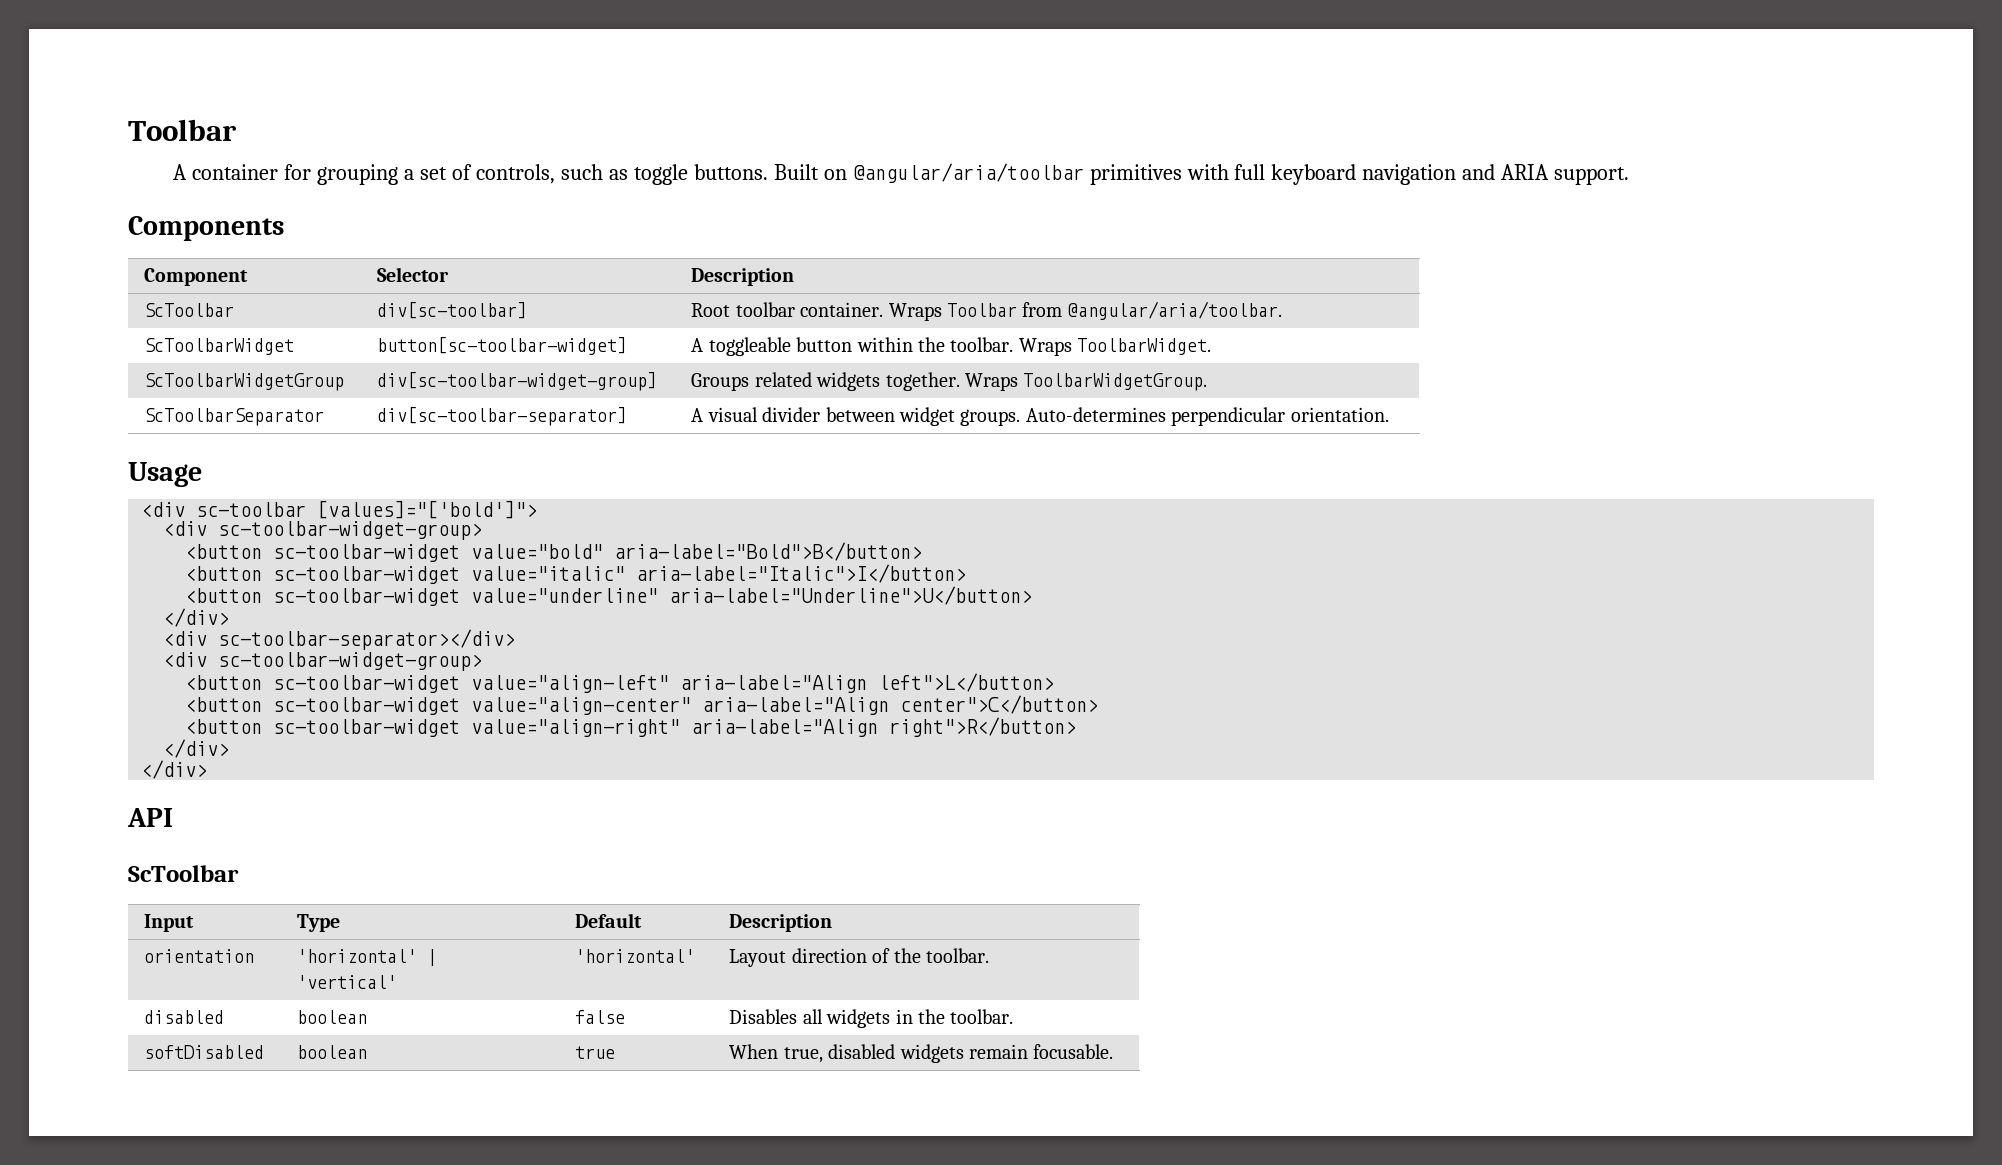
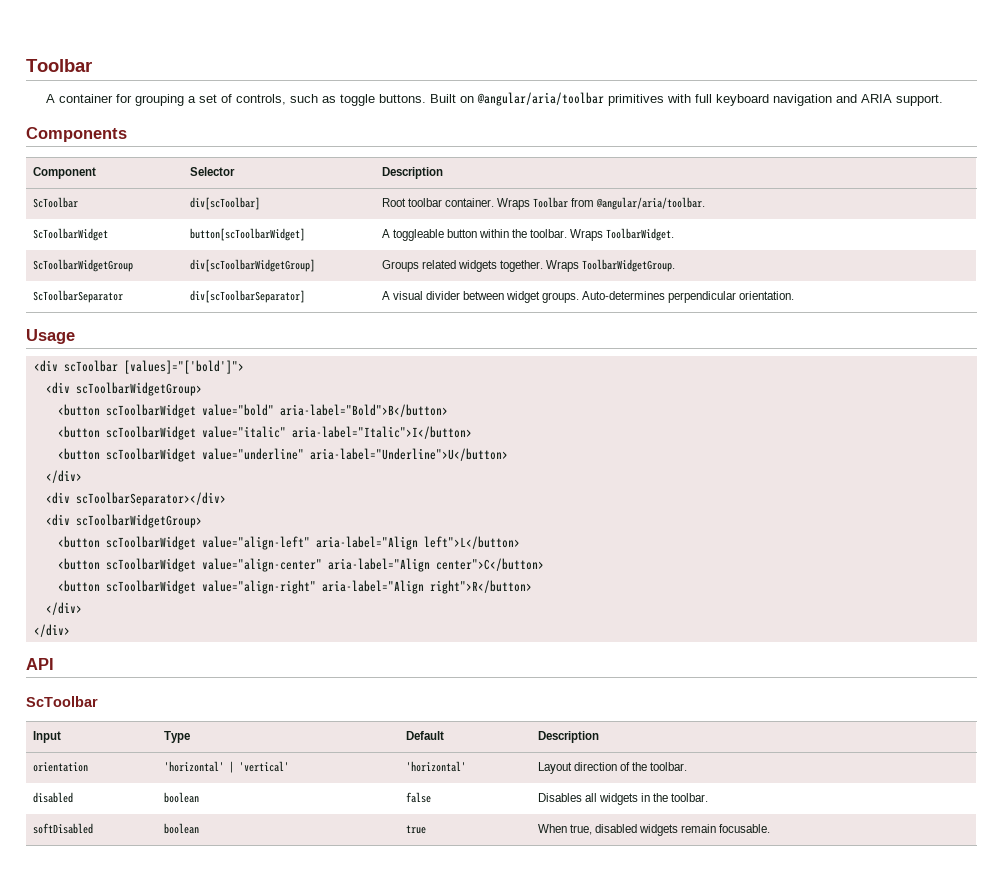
- ScToolbar | div[sc-toolbar] | Root toolbar container. Wraps Toolbar from @angular/aria/toolbar.
+ ScToolbar | div[scToolbar] | Root toolbar container. Wraps Toolbar from @angular/aria/toolbar.
- ScToolbarWidget | button[sc-toolbar-widget] | A toggleable button within the toolbar. Wraps ToolbarWidget.
+ ScToolbarWidget | button[scToolbarWidget] | A toggleable button within the toolbar. Wraps ToolbarWidget.
- ScToolbarWidgetGroup | div[sc-toolbar-widget-group] | Groups related widgets together. Wraps ToolbarWidgetGroup.
+ ScToolbarWidgetGroup | div[scToolbarWidgetGroup] | Groups related widgets together. Wraps ToolbarWidgetGroup.
- ScToolbarSeparator | div[sc-toolbar-separator] | A visual divider between widget groups. Auto-determines perpendicular orientation.
+ ScToolbarSeparator | div[scToolbarSeparator] | A visual divider between widget groups. Auto-determines perpendicular orientation.
- <div sc-toolbar [values]="['bold']">
- <div sc-toolbar-widget-group>
- <button sc-toolbar-widget value="bold" aria-label="Bold">B</button>
+ <div scToolbar [values]="['bold']">
+ <div scToolbarWidgetGroup>
+ <button scToolbarWidget value="bold" aria-label="Bold">B</button>
- <button sc-toolbar-widget value="italic" aria-label="Italic">I</button>
+ <button scToolbarWidget value="italic" aria-label="Italic">I</button>
- <button sc-toolbar-widget value="underline" aria-label="Underline">U</button>
+ <button scToolbarWidget value="underline" aria-label="Underline">U</button>
- <div sc-toolbar-separator></div>
- <div sc-toolbar-widget-group>
- <button sc-toolbar-widget value="align-left" aria-label="Align left">L</button>
+ <div scToolbarSeparator></div>
+ <div scToolbarWidgetGroup>
+ <button scToolbarWidget value="align-left" aria-label="Align left">L</button>
- <button sc-toolbar-widget value="align-center" aria-label="Align center">C</button>
+ <button scToolbarWidget value="align-center" aria-label="Align center">C</button>
- <button sc-toolbar-widget value="align-right" aria-label="Align right">R</button>
+ <button scToolbarWidget value="align-right" aria-label="Align right">R</button>

